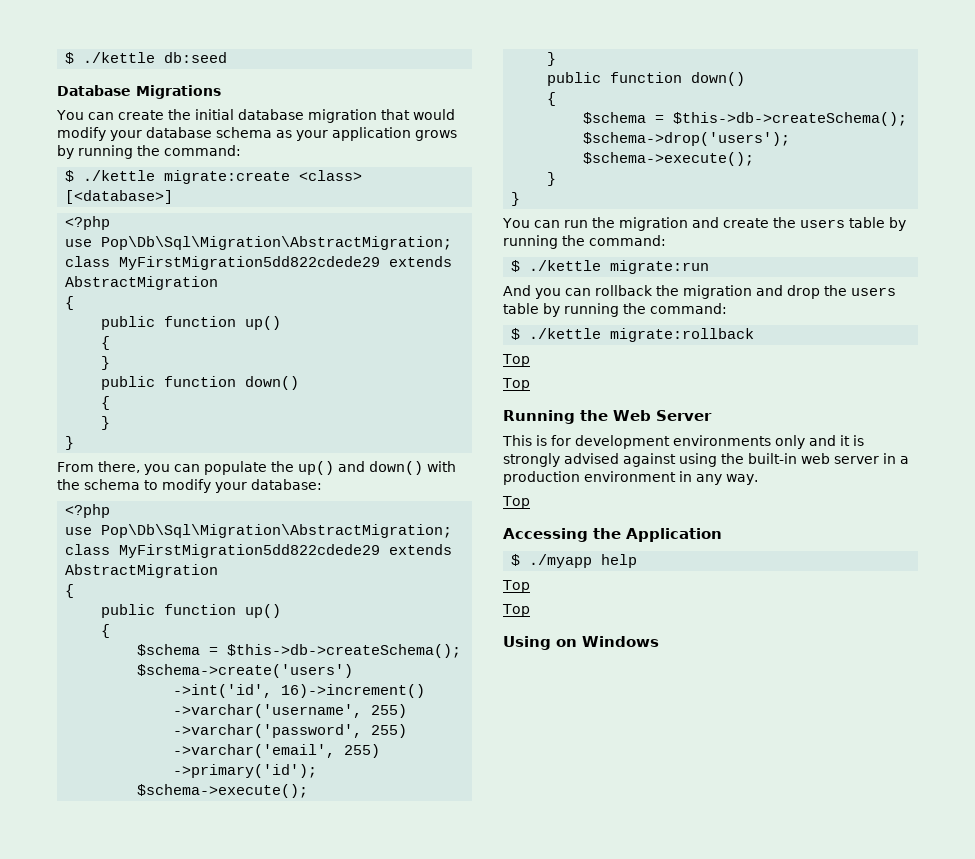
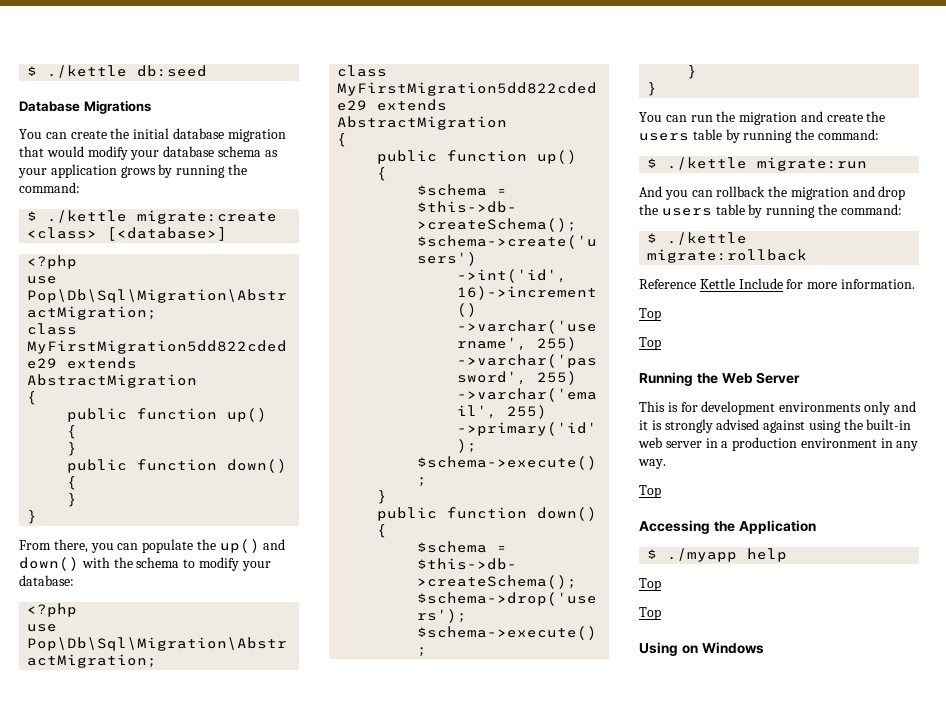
+ Reference Kettle Include for more information.

